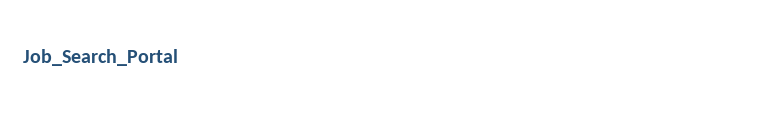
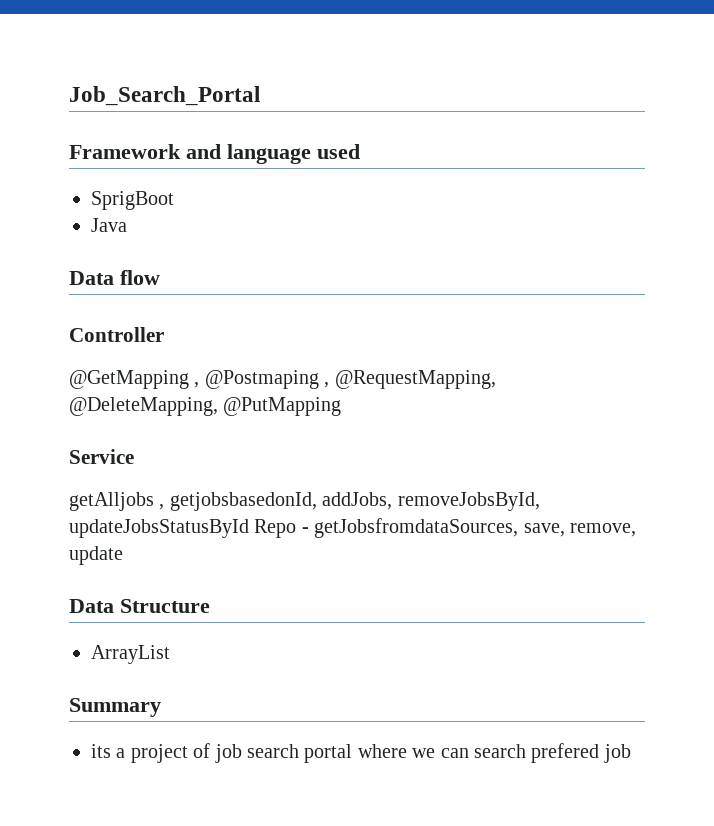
+ Framework and language used
+ SprigBoot
+ Java
+ Data flow
+ Controller
+ @GetMapping , @Postmaping , @RequestMapping, @DeleteMapping, @PutMapping
+ Service
+ getAlljobs , getjobsbasedonId, addJobs, removeJobsById, updateJobsStatusById Repo - getJobsfromdataSources, save, remove, update
+ Data Structure
+ ArrayList
+ Summary
+ its a project of job search portal where we can search prefered job

